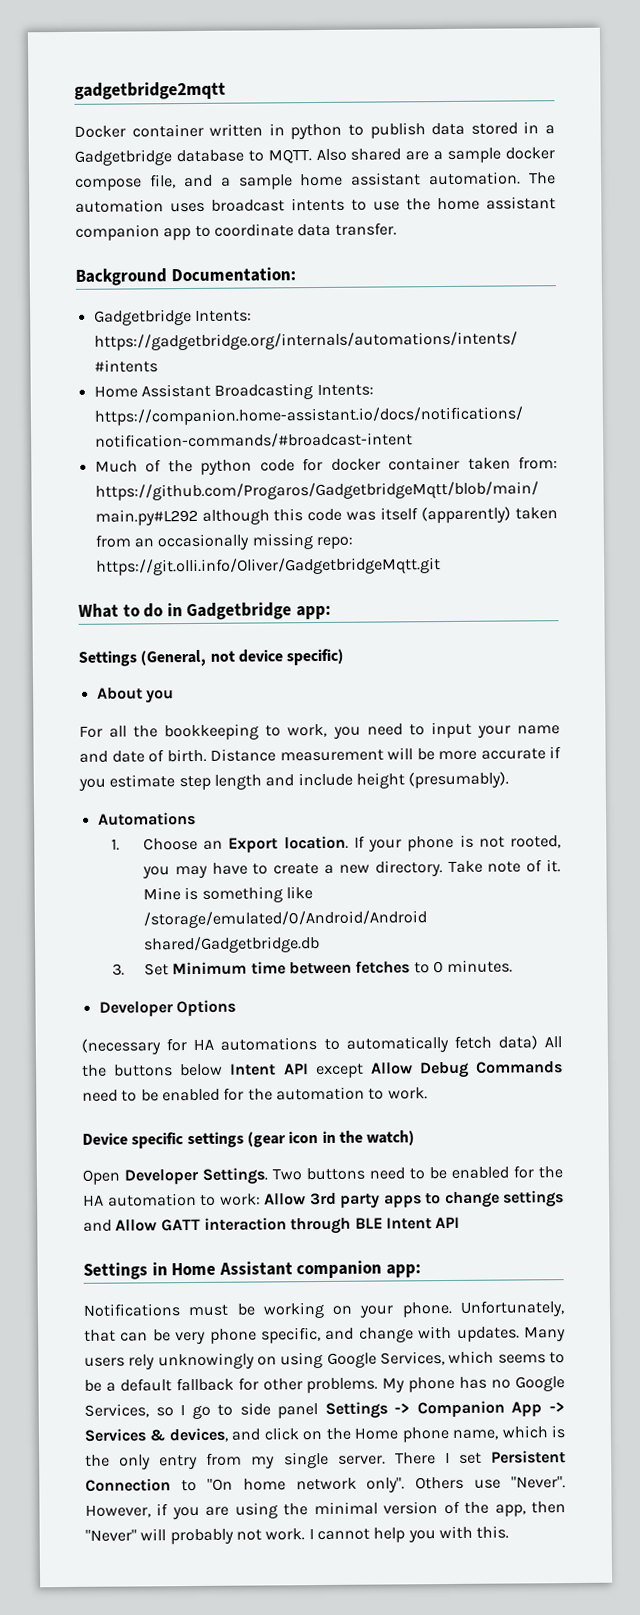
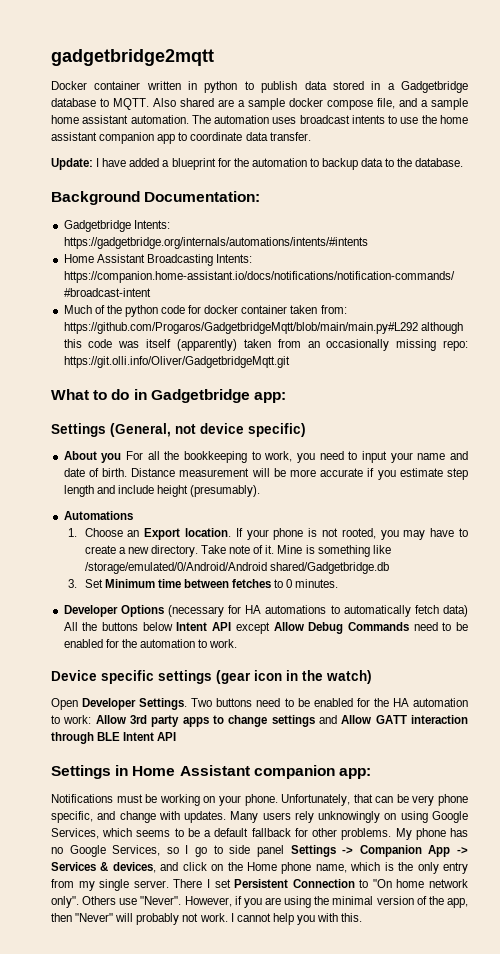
+ Update: I have added a blueprint for the automation to backup data to the database.
- About you
- For all the bookkeeping to work, you need to input your name and date of birth.
+ About you For all the bookkeeping to work, you need to input your name and date of birth.
- Developer Options
- (necessary for HA automations to automatically fetch data) All the buttons below Intent API except Allow Debug Commands need to be enabled for the automation to work.
+ Developer Options (necessary for HA automations to automatically fetch data) All the buttons below Intent API except Allow Debug Commands need to be enabled for the automation to work.

